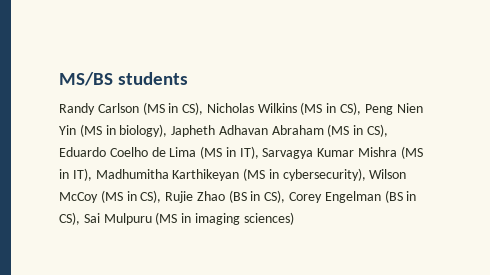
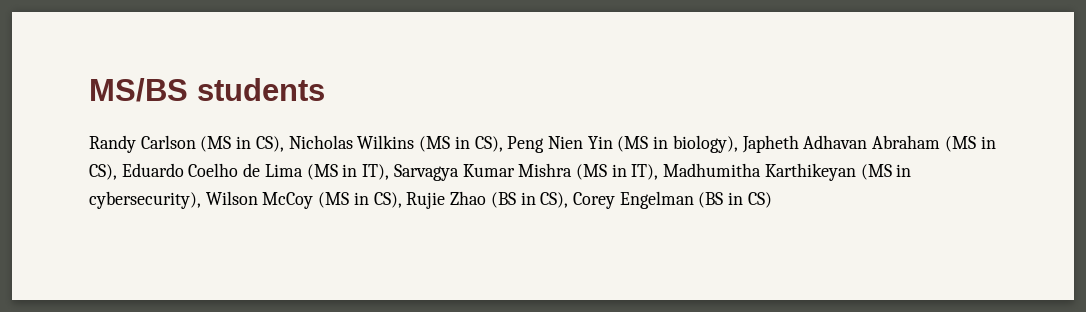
- Randy Carlson (MS in CS), Nicholas Wilkins (MS in CS), Peng Nien Yin (MS in biology), Japheth Adhavan Abraham (MS in CS), Eduardo Coelho de Lima (MS in IT), Sarvagya Kumar Mishra (MS in IT), Madhumitha Karthikeyan (MS in cybersecurity), Wilson McCoy (MS in CS), Rujie Zhao (BS in CS), Corey Engelman (BS in CS), Sai Mulpuru (MS in imaging sciences)
+ Randy Carlson (MS in CS), Nicholas Wilkins (MS in CS), Peng Nien Yin (MS in biology), Japheth Adhavan Abraham (MS in CS), Eduardo Coelho de Lima (MS in IT), Sarvagya Kumar Mishra (MS in IT), Madhumitha Karthikeyan (MS in cybersecurity), Wilson McCoy (MS in CS), Rujie Zhao (BS in CS), Corey Engelman (BS in CS)

